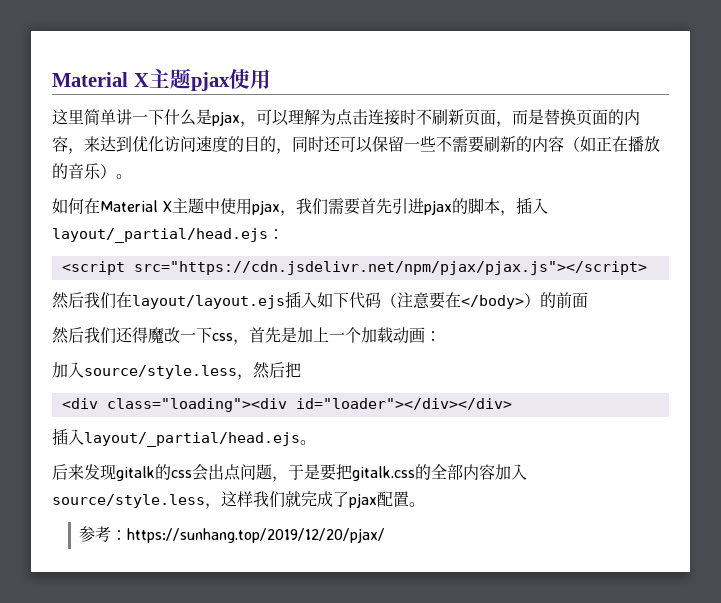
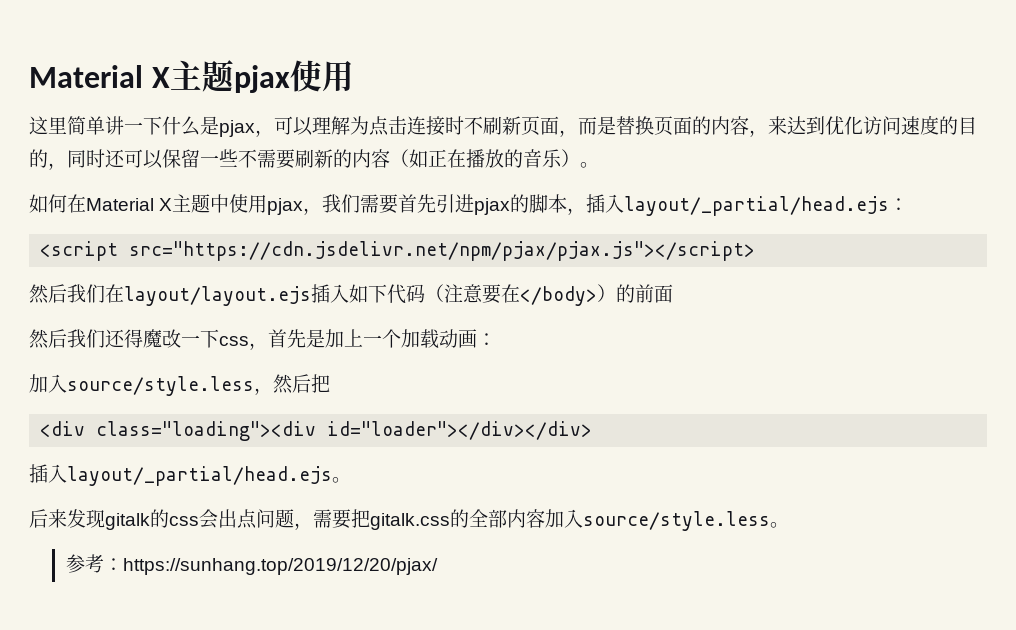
- 后来发现gitalk的css会出点问题，于是要把gitalk.css的全部内容加入source/style.less，这样我们就完成了pjax配置。
+ 后来发现gitalk的css会出点问题，需要把gitalk.css的全部内容加入source/style.less。

